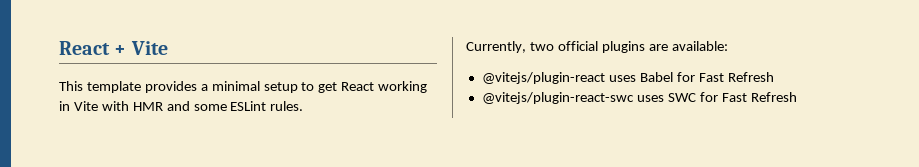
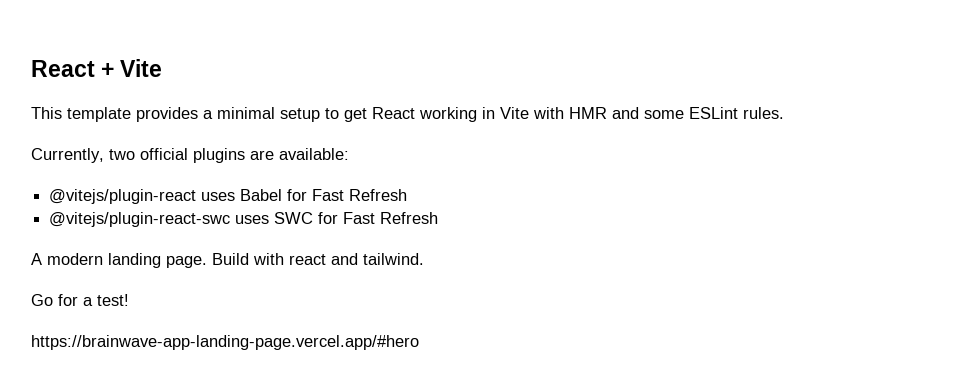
+ A modern landing page. Build with react and tailwind.
+ Go for a test!
+ https://brainwave-app-landing-page.vercel.app/#hero

